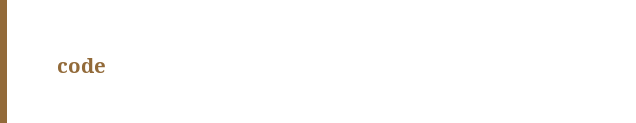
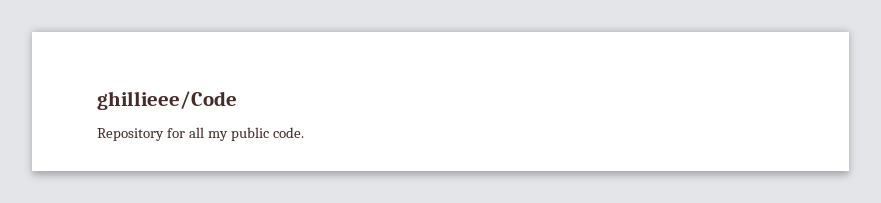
- code
+ ghillieee/Code
+ Repository for all my public code.

